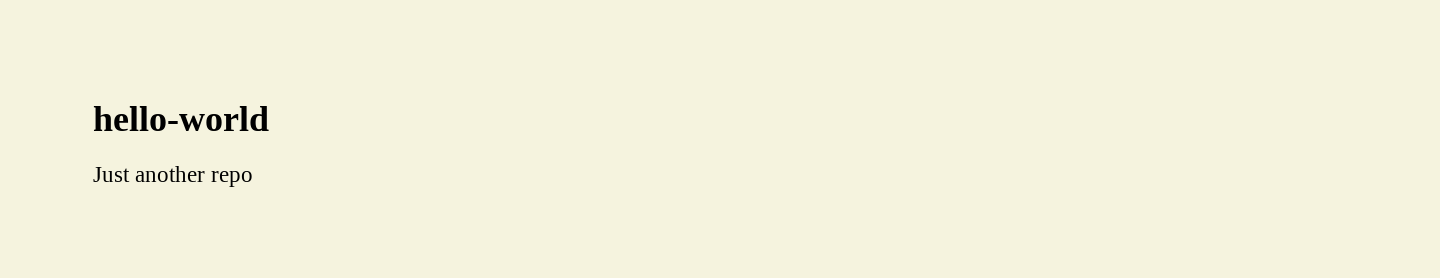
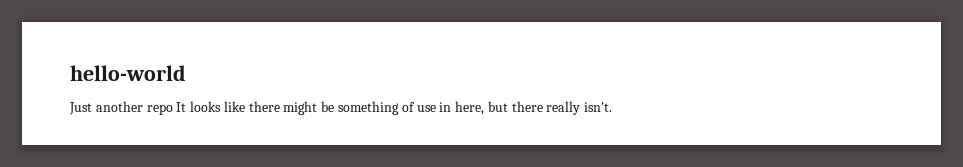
- Just another repo
+ Just another repo It looks like there might be something of use in here, but there really isn't.

